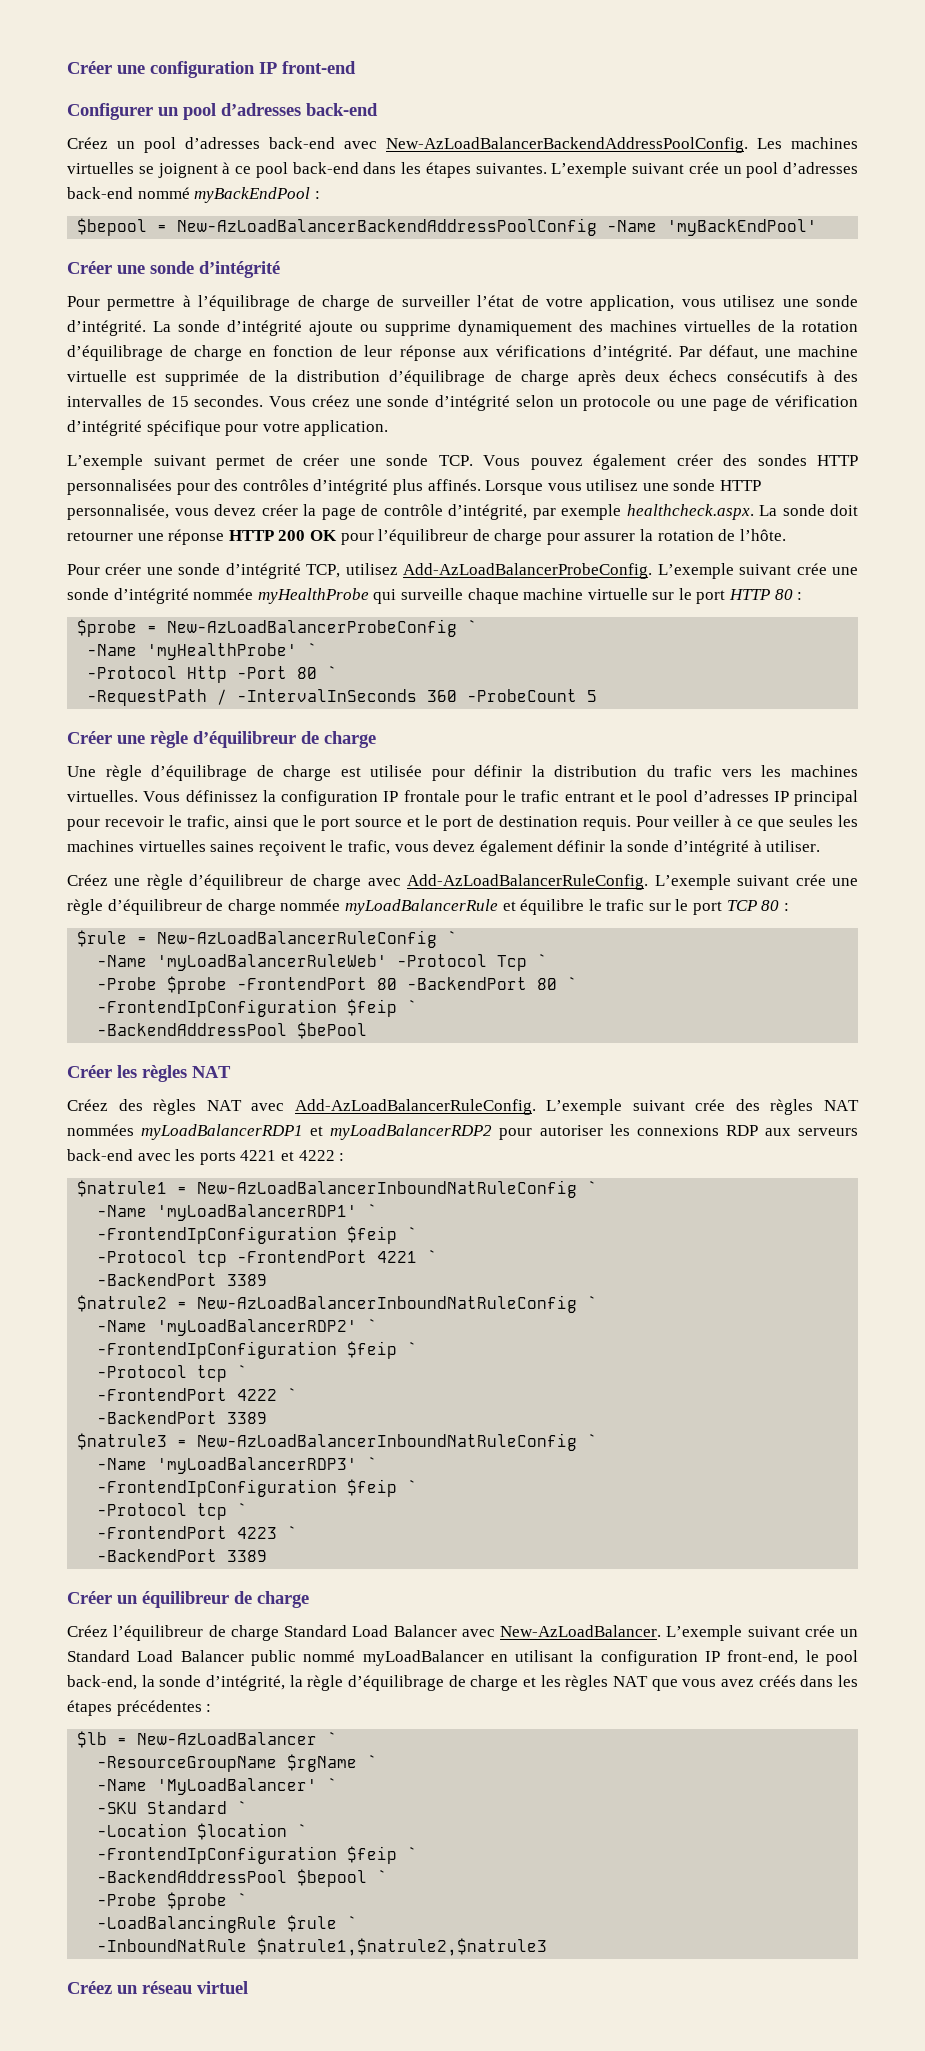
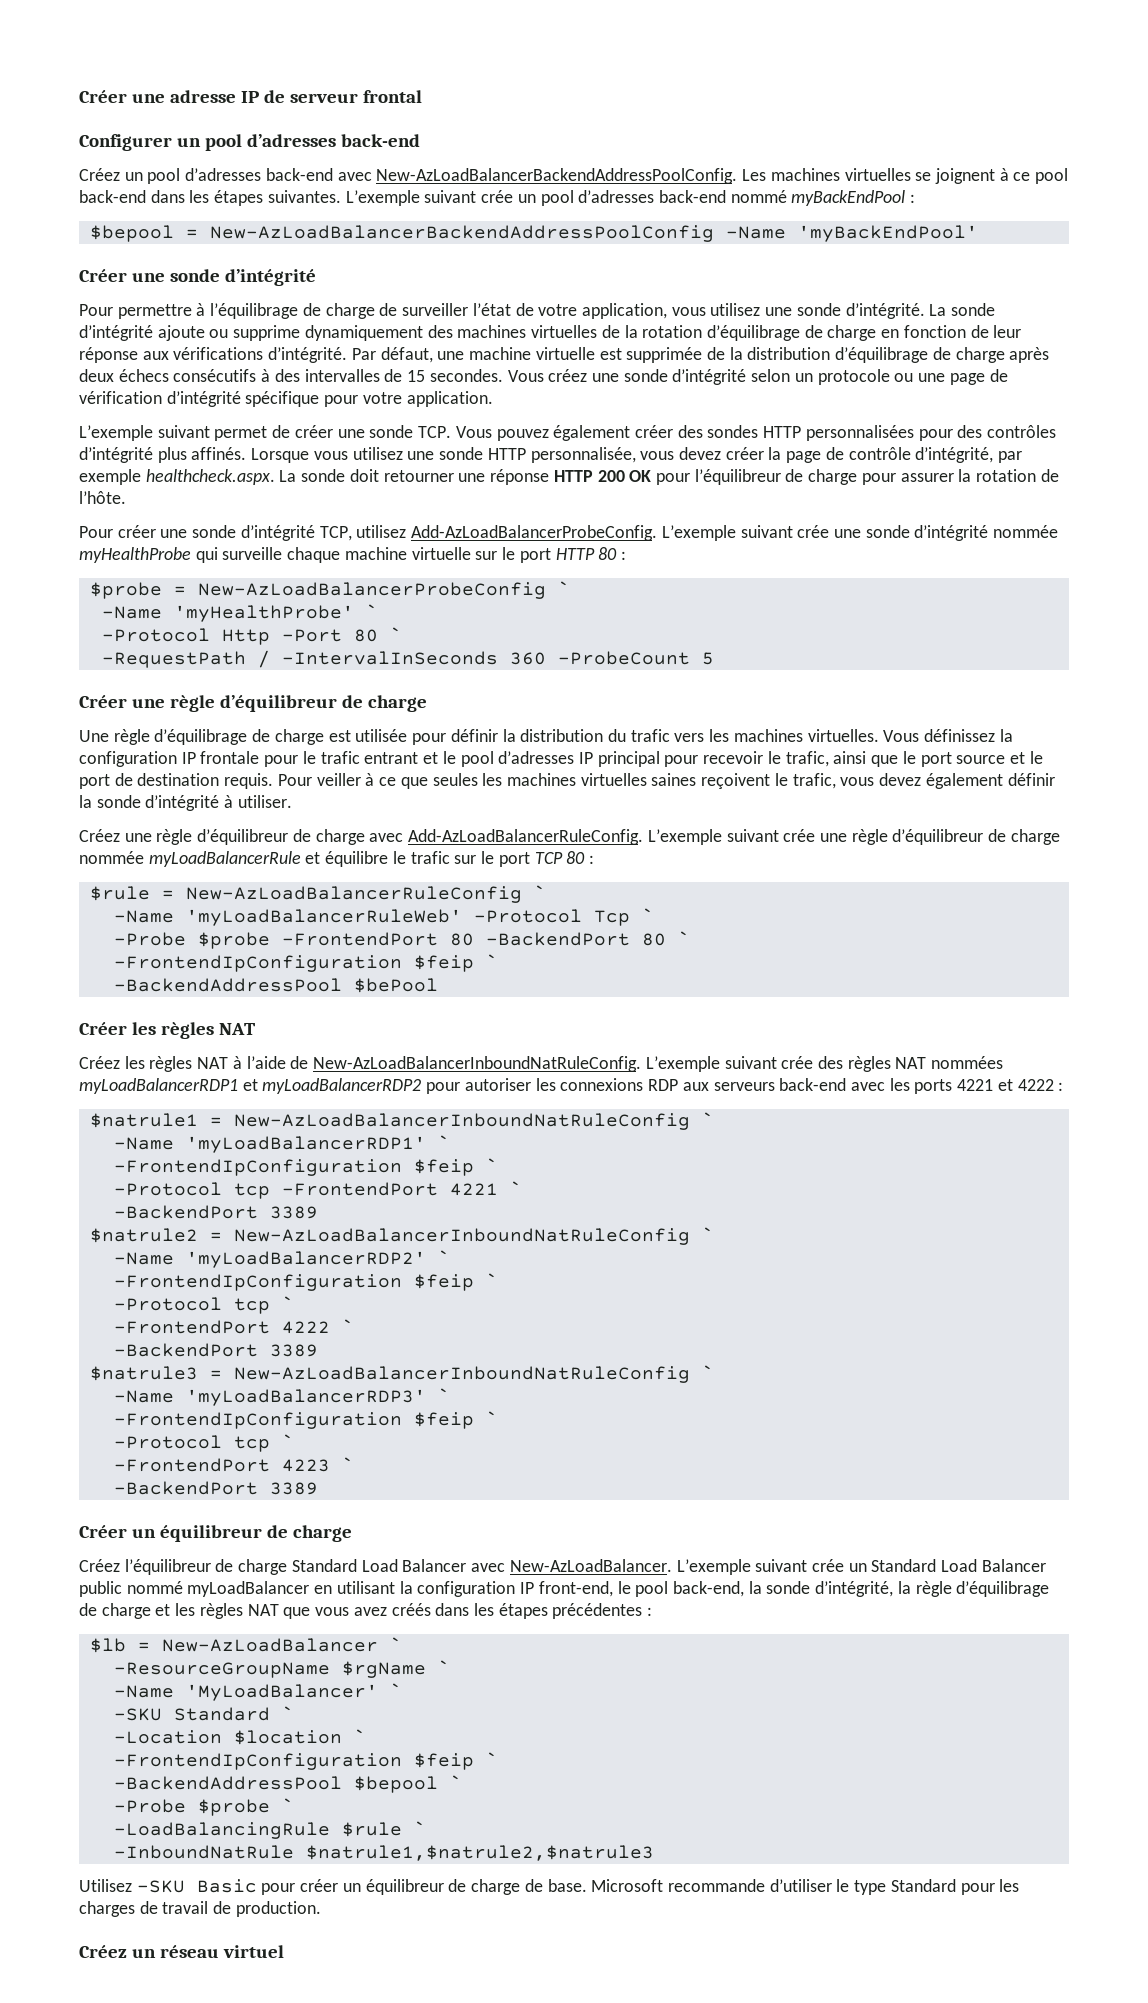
- Créer une configuration IP front-end
+ Créer une adresse IP de serveur frontal
- Créez des règles NAT avec Add-AzLoadBalancerRuleConfig.
+ Créez les règles NAT à l’aide de New-AzLoadBalancerInboundNatRuleConfig.
+ Utilisez -SKU Basic pour créer un équilibreur de charge de base. Microsoft recommande d’utiliser le type Standard pour les charges de travail de production.

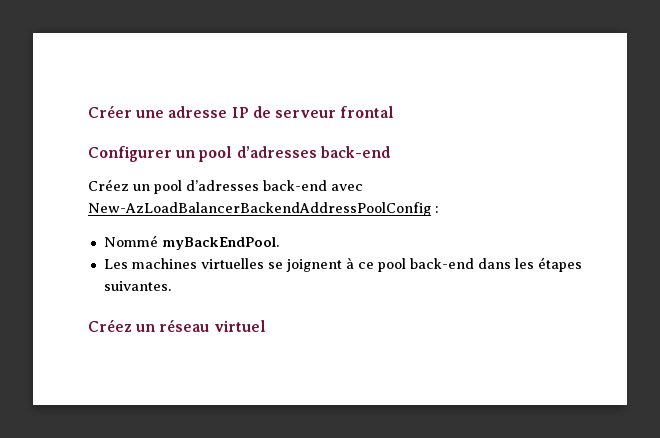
- Créez un pool d’adresses back-end avec New-AzLoadBalancerBackendAddressPoolConfig. Les machines virtuelles se joignent à ce pool back-end dans les étapes suivantes. L’exemple suivant crée un pool d’adresses back-end nommé myBackEndPool :
- $bepool = New-AzLoadBalancerBackendAddressPoolConfig -Name 'myBackEndPool'
- Créer une sonde d’intégrité
- Pour permettre à l’équilibrage de charge de surveiller l’état de votre application, vous utilisez une sonde d’intégrité. La sonde d’intégrité ajoute ou supprime dynamiquement des machines virtuelles de la rotation d’équilibrage de charge en fonction de leur réponse aux vérifications d’intégrité. Par défaut, une machine virtuelle est supprimée de la distribution d’équilibrage de charge après deux échecs consécutifs à des intervalles de 15 secondes. Vous créez une sonde d’intégrité selon un protocole ou une page de vérification d’intégrité spécifique pour votre application.
- L’exemple suivant permet de créer une sonde TCP. Vous pouvez également créer des sondes HTTP personnalisées pour des contrôles d’intégrité plus affinés. Lorsque vous utilisez une sonde HTTP personnalisée, vous devez créer la page de contrôle d’intégrité, par exemple healthcheck.aspx. La sonde doit retourner une réponse HTTP 200 OK pour l’équilibreur de charge pour assurer la rotation de l’hôte.
- Pour créer une sonde d’intégrité TCP, utilisez Add-AzLoadBalancerProbeConfig. L’exemple suivant crée une sonde d’intégrité nommée myHealthProbe qui surveille chaque machine virtuelle sur le port HTTP 80 :
- $probe = New-AzLoadBalancerProbeConfig `
- -Name 'myHealthProbe' `
- -Protocol Http -Port 80 `
- -RequestPath / -IntervalInSeconds 360 -ProbeCount 5
- Créer une règle d’équilibreur de charge
- Une règle d’équilibrage de charge est utilisée pour définir la distribution du trafic vers les machines virtuelles. Vous définissez la configuration IP frontale pour le trafic entrant et le pool d’adresses IP principal pour recevoir le trafic, ainsi que le port source et le port de destination requis. Pour veiller à ce que seules les machines virtuelles saines reçoivent le trafic, vous devez également définir la sonde d’intégrité à utiliser.
- Créez une règle d’équilibreur de charge avec Add-AzLoadBalancerRuleConfig. L’exemple suivant crée une règle d’équilibreur de charge nommée myLoadBalancerRule et équilibre le trafic sur le port TCP 80 :
- $rule = New-AzLoadBalancerRuleConfig `
- -Name 'myLoadBalancerRuleWeb' -Protocol Tcp `
- -Probe $probe -FrontendPort 80 -BackendPort 80 `
- -FrontendIpConfiguration $feip `
- -BackendAddressPool $bePool
- Créer les règles NAT
- Créez les règles NAT à l’aide de New-AzLoadBalancerInboundNatRuleConfig. L’exemple suivant crée des règles NAT nommées myLoadBalancerRDP1 et myLoadBalancerRDP2 pour autoriser les connexions RDP aux serveurs back-end avec les ports 4221 et 4222 :
- $natrule1 = New-AzLoadBalancerInboundNatRuleConfig `
- -Name 'myLoadBalancerRDP1' `
- -FrontendIpConfiguration $feip `
- -Protocol tcp -FrontendPort 4221 `
- -BackendPort 3389
- $natrule2 = New-AzLoadBalancerInboundNatRuleConfig `
- -Name 'myLoadBalancerRDP2' `
- -FrontendIpConfiguration $feip `
- -Protocol tcp `
- -FrontendPort 4222 `
- -BackendPort 3389
- $natrule3 = New-AzLoadBalancerInboundNatRuleConfig `
- -Name 'myLoadBalancerRDP3' `
- -FrontendIpConfiguration $feip `
- -Protocol tcp `
- -FrontendPort 4223 `
- -BackendPort 3389
- Créer un équilibreur de charge
- Créez l’équilibreur de charge Standard Load Balancer avec New-AzLoadBalancer. L’exemple suivant crée un Standard Load Balancer public nommé myLoadBalancer en utilisant la configuration IP front-end, le pool back-end, la sonde d’intégrité, la règle d’équilibrage de charge et les règles NAT que vous avez créés dans les étapes précédentes :
- $lb = New-AzLoadBalancer `
- -ResourceGroupName $rgName `
- -Name 'MyLoadBalancer' `
- -SKU Standard `
- -Location $location `
- -FrontendIpConfiguration $feip `
- -BackendAddressPool $bepool `
- -Probe $probe `
- -LoadBalancingRule $rule `
- -InboundNatRule $natrule1,$natrule2,$natrule3
- Utilisez -SKU Basic pour créer un équilibreur de charge de base. Microsoft recommande d’utiliser le type Standard pour les charges de travail de production.
+ Créez un pool d’adresses back-end avec New-AzLoadBalancerBackendAddressPoolConfig :
+ Nommé myBackEndPool.
+ Les machines virtuelles se joignent à ce pool back-end dans les étapes suivantes.

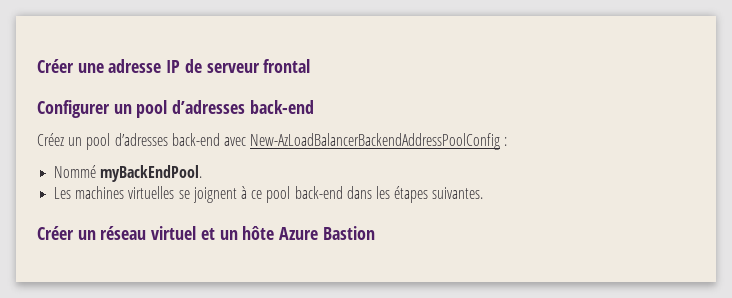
- Créez un réseau virtuel
+ Créer un réseau virtuel et un hôte Azure Bastion

